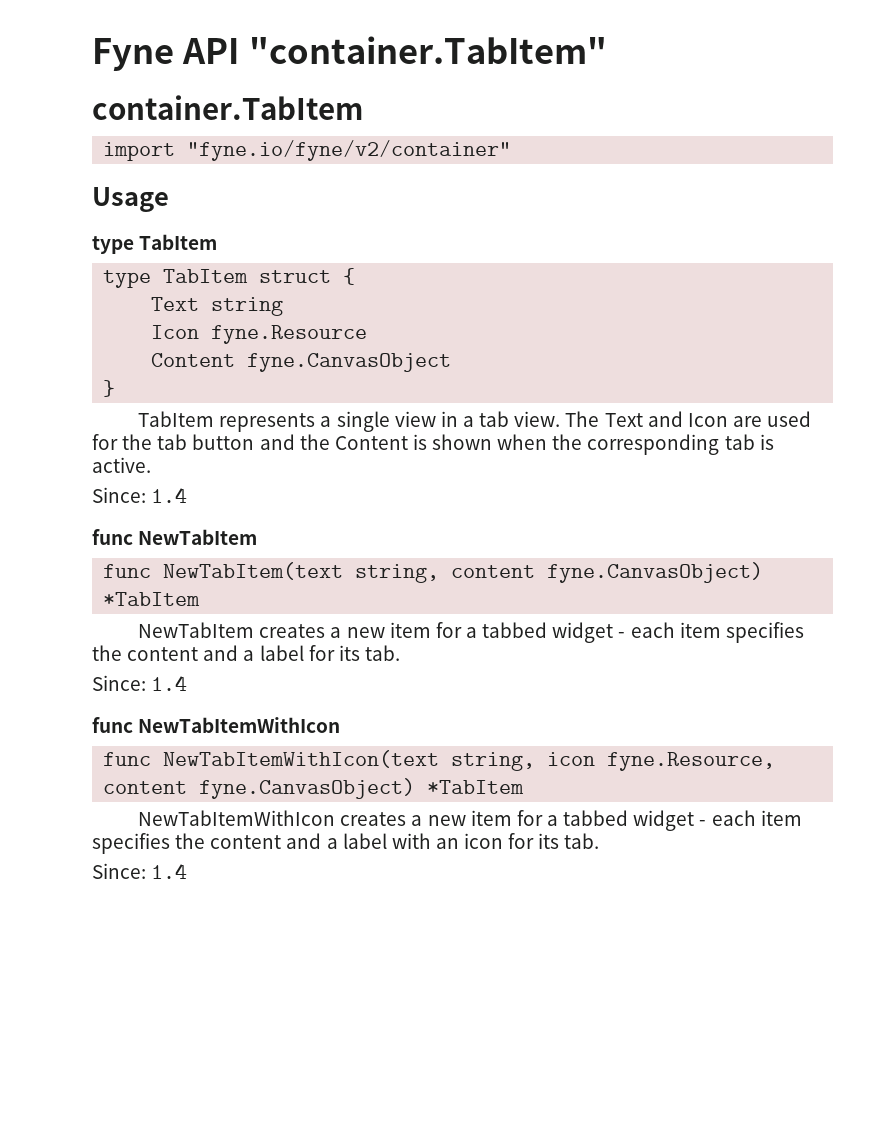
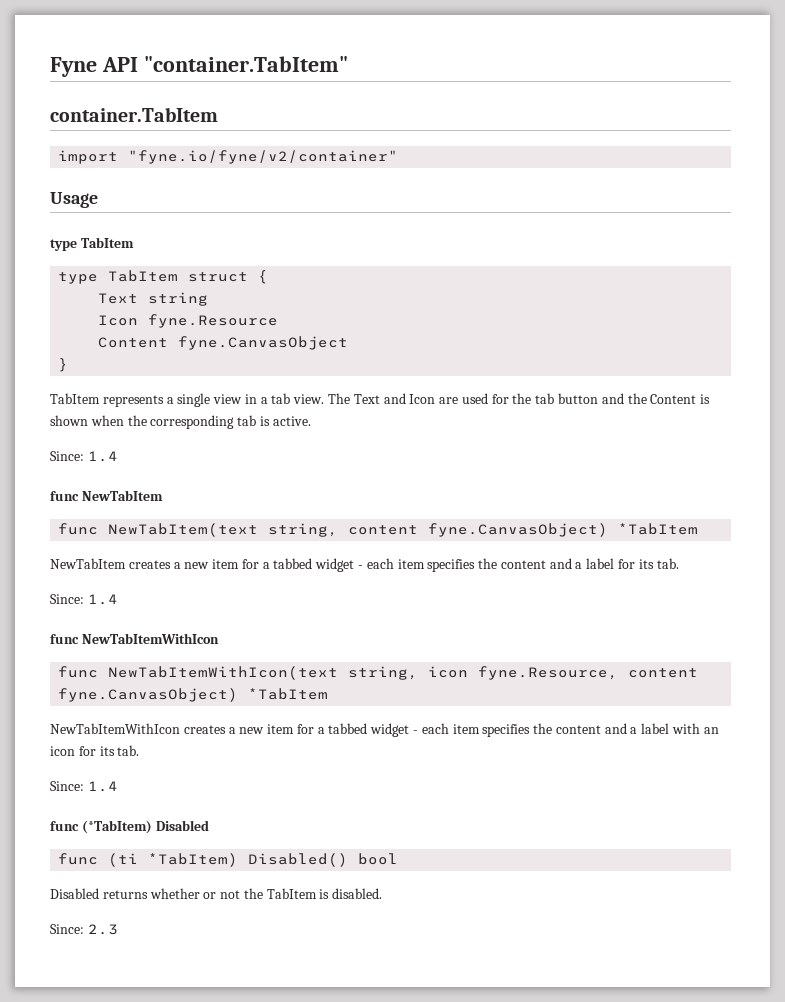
+ func (*TabItem) Disabled
+ func (ti *TabItem) Disabled() bool
+ Disabled returns whether or not the TabItem is disabled.
+ Since: 2.3

